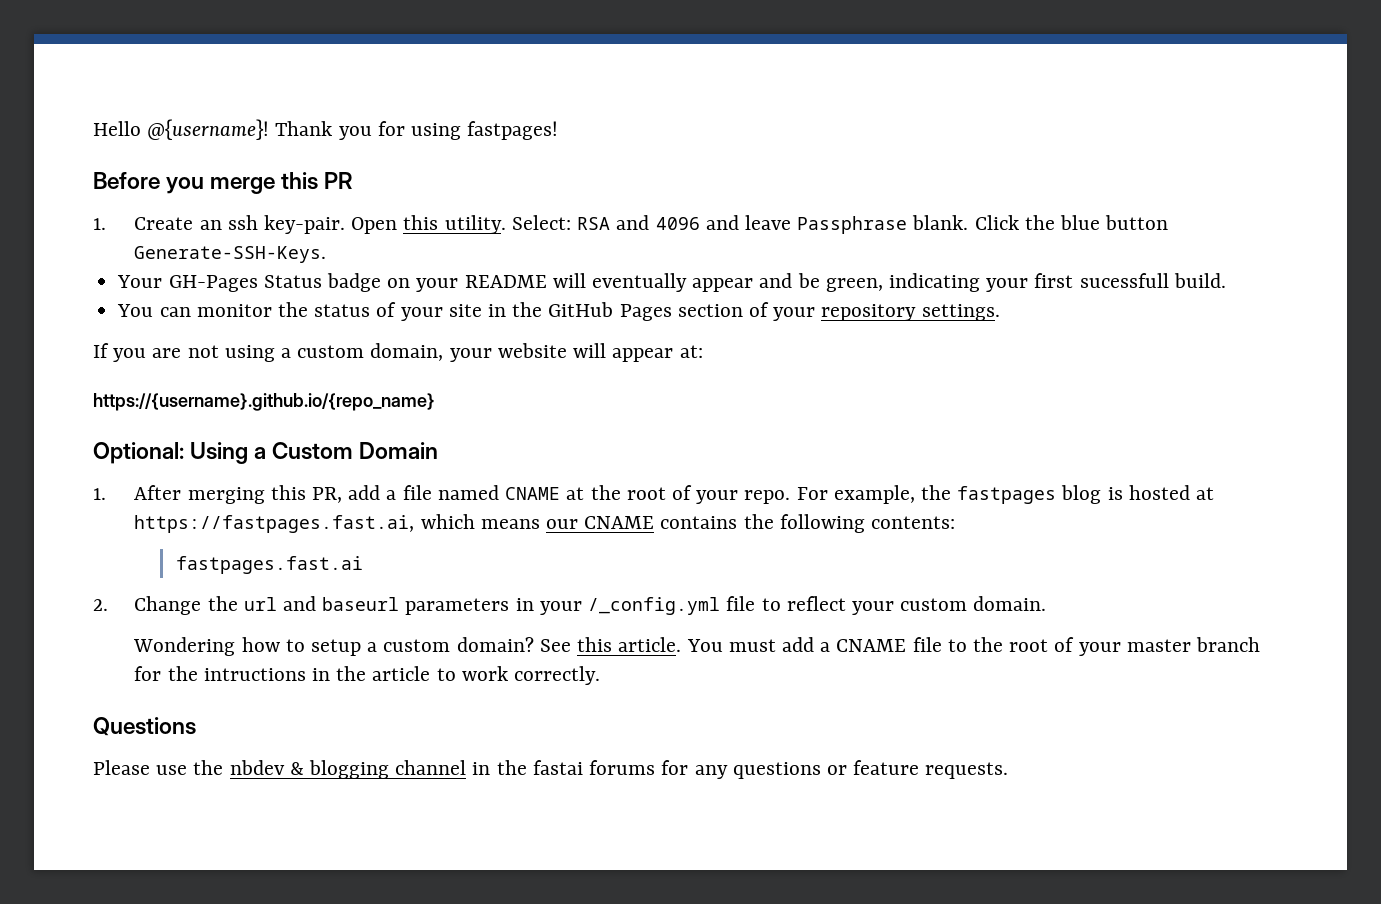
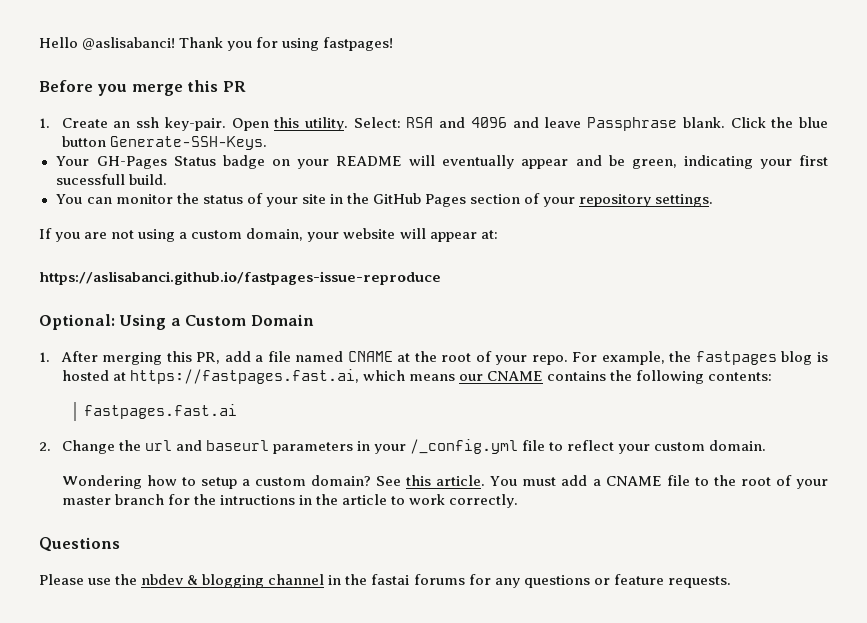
- Hello @{username}!
+ Hello @aslisabanci!
- https://{username}.github.io/{repo_name}
+ https://aslisabanci.github.io/fastpages-issue-reproduce

